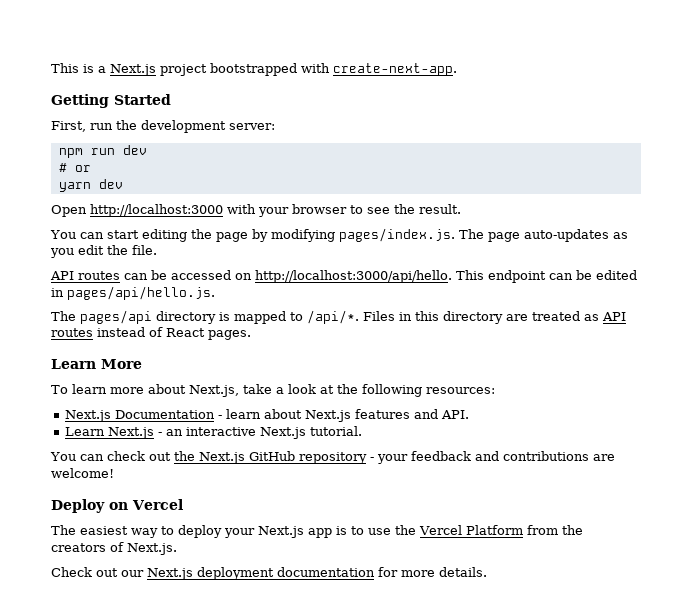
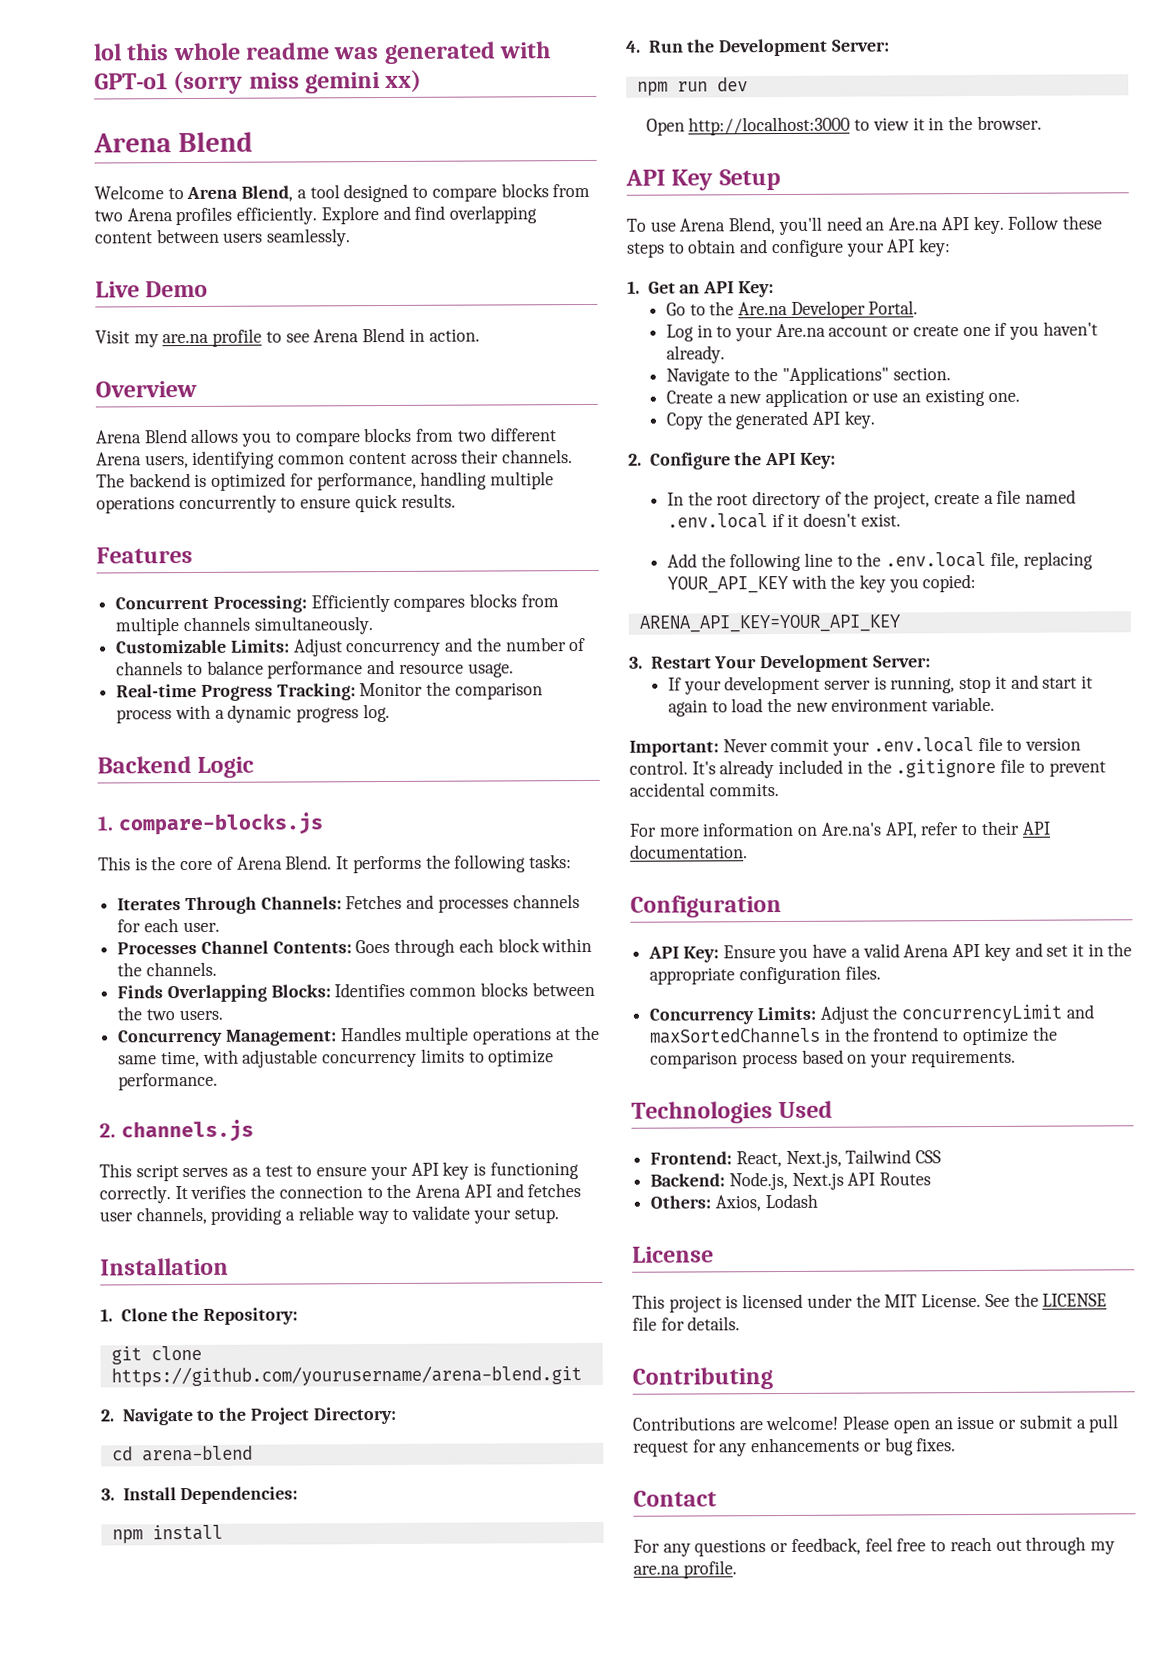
- This is a Next.js project bootstrapped with create-next-app.
- Getting Started
- First, run the development server:
+ lol this whole readme was generated with GPT-o1 (sorry miss gemini xx)
+ Arena Blend
+ Welcome to Arena Blend, a tool designed to compare blocks from two Arena profiles efficiently. Explore and find overlapping content between users seamlessly.
+ Live Demo
+ Visit my are.na profile to see Arena Blend in action.
+ Overview
+ Arena Blend allows you to compare blocks from two different Arena users, identifying common content across their channels. The backend is optimized for performance, handling multiple operations concurrently to ensure quick results.
+ Features
+ Concurrent Processing: Efficiently compares blocks from multiple channels simultaneously.
+ Customizable Limits: Adjust concurrency and the number of channels to balance performance and resource usage.
+ Real-time Progress Tracking: Monitor the comparison process with a dynamic progress log.
+ Backend Logic
+ 1. compare-blocks.js
+ This is the core of Arena Blend. It performs the following tasks:
+ Iterates Through Channels: Fetches and processes channels for each user.
+ Processes Channel Contents: Goes through each block within the channels.
+ Finds Overlapping Blocks: Identifies common blocks between the two users.
+ Concurrency Management: Handles multiple operations at the same time, with adjustable concurrency limits to optimize performance.
+ 2. channels.js
+ This script serves as a test to ensure your API key is functioning correctly. It verifies the connection to the Arena API and fetches user channels, providing a reliable way to validate your setup.
+ Installation
+ 1. Clone the Repository:
+ git clone https://github.com/yourusername/arena-blend.git
+ 2. Navigate to the Project Directory:
+ cd arena-blend
+ 3. Install Dependencies:
+ npm install
+ 4. Run the Development Server:
  npm run dev
- # or
- yarn dev
- Open http://localhost:3000 with your browser to see the result.
- You can start editing the page by modifying pages/index.js. The page auto-updates as you edit the file.
- API routes can be accessed on http://localhost:3000/api/hello. This endpoint can be edited in pages/api/hello.js.
- The pages/api directory is mapped to /api/*. Files in this directory are treated as API routes instead of React pages.
- Learn More
- To learn more about Next.js, take a look at the following resources:
- Next.js Documentation - learn about Next.js features and API.
- Learn Next.js - an interactive Next.js tutorial.
- You can check out the Next.js GitHub repository - your feedback and contributions are welcome!
- Deploy on Vercel
- The easiest way to deploy your Next.js app is to use the Vercel Platform from the creators of Next.js.
- Check out our Next.js deployment documentation for more details.
+ Open http://localhost:3000 to view it in the browser.
+ API Key Setup
+ To use Arena Blend, you'll need an Are.na API key. Follow these steps to obtain and configure your API key:
+ 1. Get an API Key:
+ Go to the Are.na Developer Portal.
+ Log in to your Are.na account or create one if you haven't already.
+ Navigate to the "Applications" section.
+ Create a new application or use an existing one.
+ Copy the generated API key.
+ 2. Configure the API Key:
+ In the root directory of the project, create a file named .env.local if it doesn't exist.
+ Add the following line to the .env.local file, replacing YOUR_API_KEY with the key you copied:
+ ARENA_API_KEY=YOUR_API_KEY
+ 3. Restart Your Development Server:
+ If your development server is running, stop it and start it again to load the new environment variable.
+ Important: Never commit your .env.local file to version control. It's already included in the .gitignore file to prevent accidental commits.
+ For more information on Are.na's API, refer to their API documentation.
+ Configuration
+ API Key: Ensure you have a valid Arena API key and set it in the appropriate configuration files.
+ Concurrency Limits: Adjust the concurrencyLimit and maxSortedChannels in the frontend to optimize the comparison process based on your requirements.
+ Technologies Used
+ Frontend: React, Next.js, Tailwind CSS
+ Backend: Node.js, Next.js API Routes
+ Others: Axios, Lodash
+ License
+ This project is licensed under the MIT License. See the LICENSE file for details.
+ Contributing
+ Contributions are welcome! Please open an issue or submit a pull request for any enhancements or bug fixes.
+ Contact
+ For any questions or feedback, feel free to reach out through my are.na profile.

